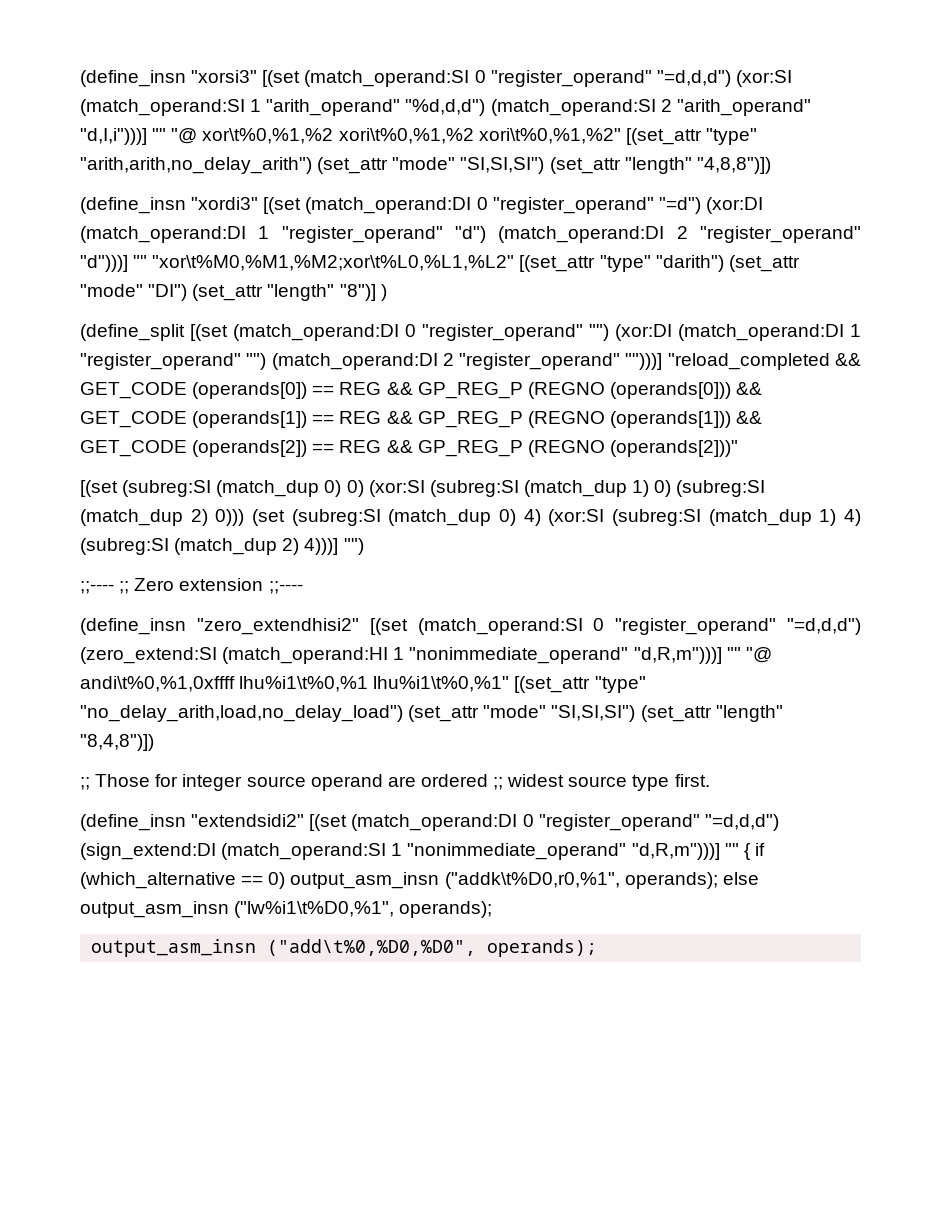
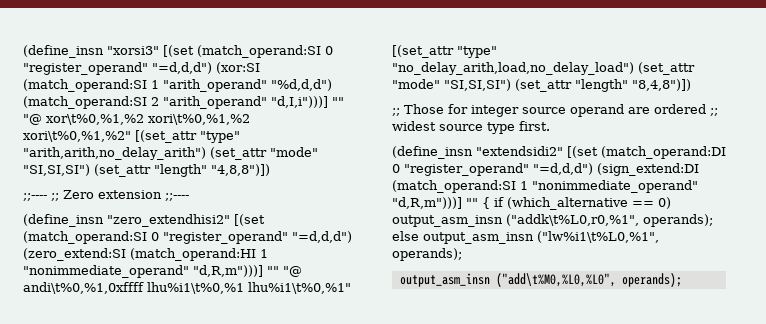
- (define_insn "xordi3" [(set (match_operand:DI 0 "register_operand" "=d") (xor:DI (match_operand:DI 1 "register_operand" "d") (match_operand:DI 2 "register_operand" "d")))] "" "xor\t%M0,%M1,%M2;xor\t%L0,%L1,%L2" [(set_attr "type" "darith") (set_attr "mode" "DI") (set_attr "length" "8")] )
- (define_split [(set (match_operand:DI 0 "register_operand" "") (xor:DI (match_operand:DI 1 "register_operand" "") (match_operand:DI 2 "register_operand" "")))] "reload_completed && GET_CODE (operands[0]) == REG && GP_REG_P (REGNO (operands[0])) && GET_CODE (operands[1]) == REG && GP_REG_P (REGNO (operands[1])) && GET_CODE (operands[2]) == REG && GP_REG_P (REGNO (operands[2]))"
- [(set (subreg:SI (match_dup 0) 0) (xor:SI (subreg:SI (match_dup 1) 0) (subreg:SI (match_dup 2) 0))) (set (subreg:SI (match_dup 0) 4) (xor:SI (subreg:SI (match_dup 1) 4) (subreg:SI (match_dup 2) 4)))] "")
- (define_insn "extendsidi2" [(set (match_operand:DI 0 "register_operand" "=d,d,d") (sign_extend:DI (match_operand:SI 1 "nonimmediate_operand" "d,R,m")))] "" { if (which_alternative == 0) output_asm_insn ("addk\t%D0,r0,%1", operands); else output_asm_insn ("lw%i1\t%D0,%1", operands);
+ (define_insn "extendsidi2" [(set (match_operand:DI 0 "register_operand" "=d,d,d") (sign_extend:DI (match_operand:SI 1 "nonimmediate_operand" "d,R,m")))] "" { if (which_alternative == 0) output_asm_insn ("addk\t%L0,r0,%1", operands); else output_asm_insn ("lw%i1\t%L0,%1", operands);
- output_asm_insn ("add\t%0,%D0,%D0", operands);
+ output_asm_insn ("add\t%M0,%L0,%L0", operands);

